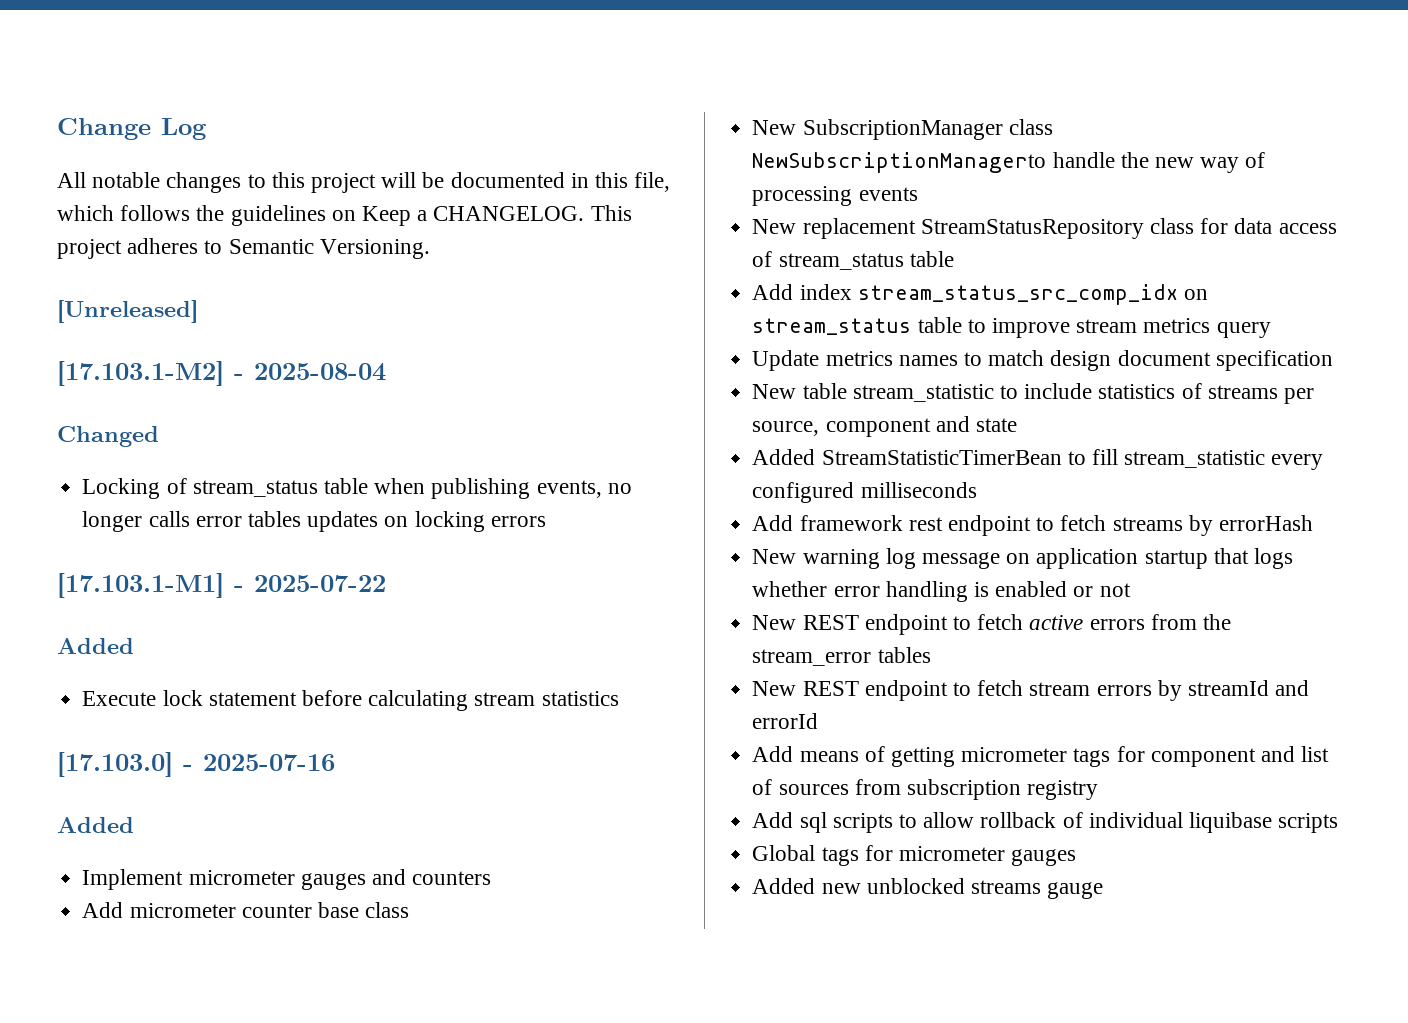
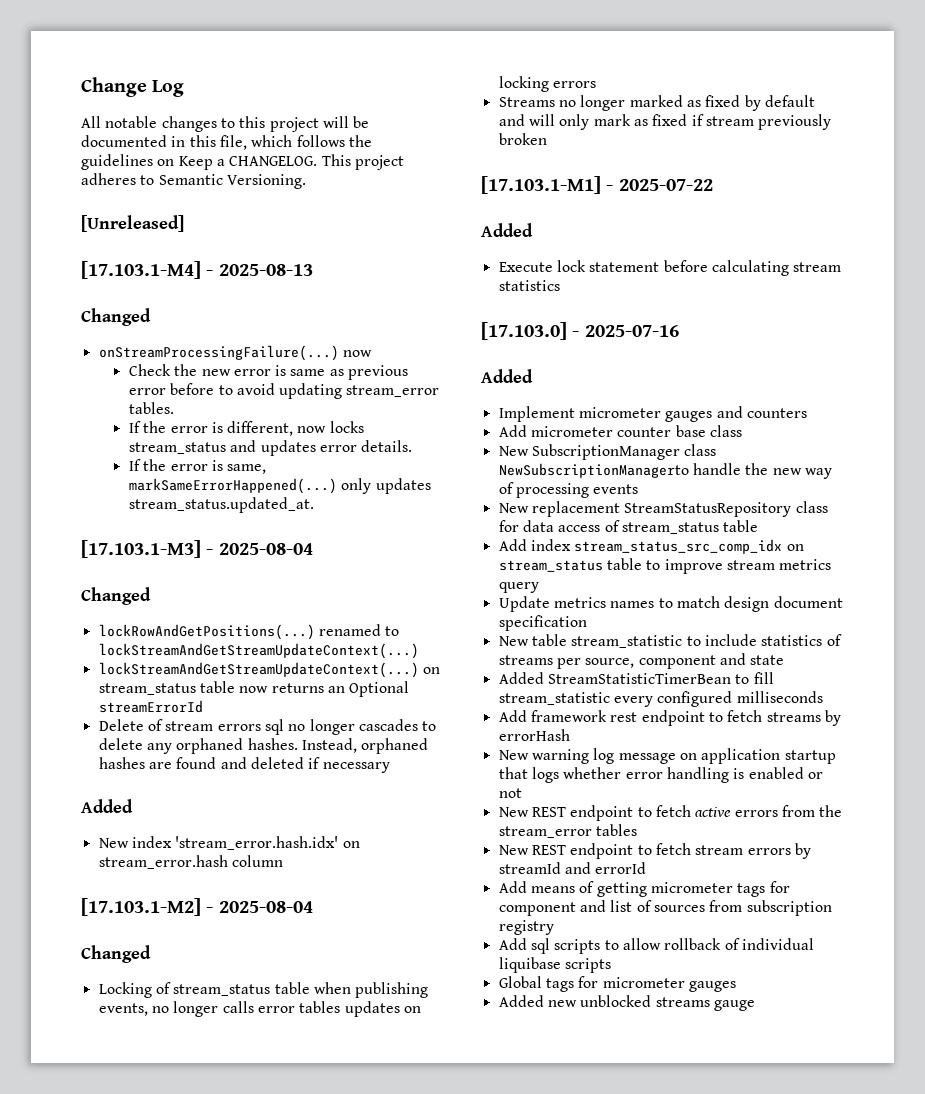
+ [17.103.1-M4] - 2025-08-13
+ Changed
+ onStreamProcessingFailure(...) now
+ Check the new error is same as previous error before to avoid updating stream_error tables.
+ If the error is different, now locks stream_status and updates error details.
+ If the error is same, markSameErrorHappened(...) only updates stream_status.updated_at.
+ [17.103.1-M3] - 2025-08-04
+ Changed
+ lockRowAndGetPositions(...) renamed to lockStreamAndGetStreamUpdateContext(...)
+ lockStreamAndGetStreamUpdateContext(...) on stream_status table now returns an Optional streamErrorId
+ Delete of stream errors sql no longer cascades to delete any orphaned hashes. Instead, orphaned hashes are found and deleted if necessary
+ Added
+ New index 'stream_error.hash.idx' on stream_error.hash column
+ Streams no longer marked as fixed by default and will only mark as fixed if stream previously broken

